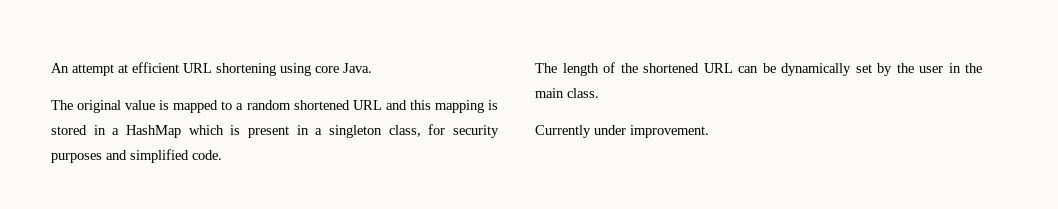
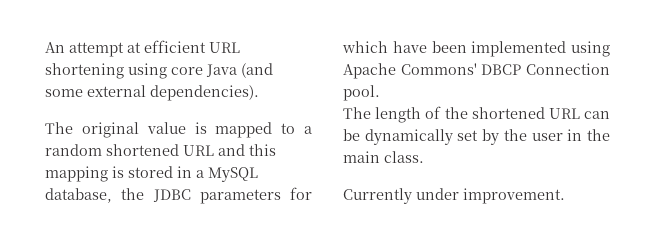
- An attempt at efficient URL shortening using core Java.
+ An attempt at efficient URL shortening using core Java (and some external dependencies).
- The original value is mapped to a random shortened URL and this mapping is stored in a HashMap which is present in a singleton class, for security purposes and simplified code.
+ The original value is mapped to a random shortened URL and this mapping is stored in a MySQL database, the JDBC parameters for which have been implemented using Apache Commons' DBCP Connection pool.

